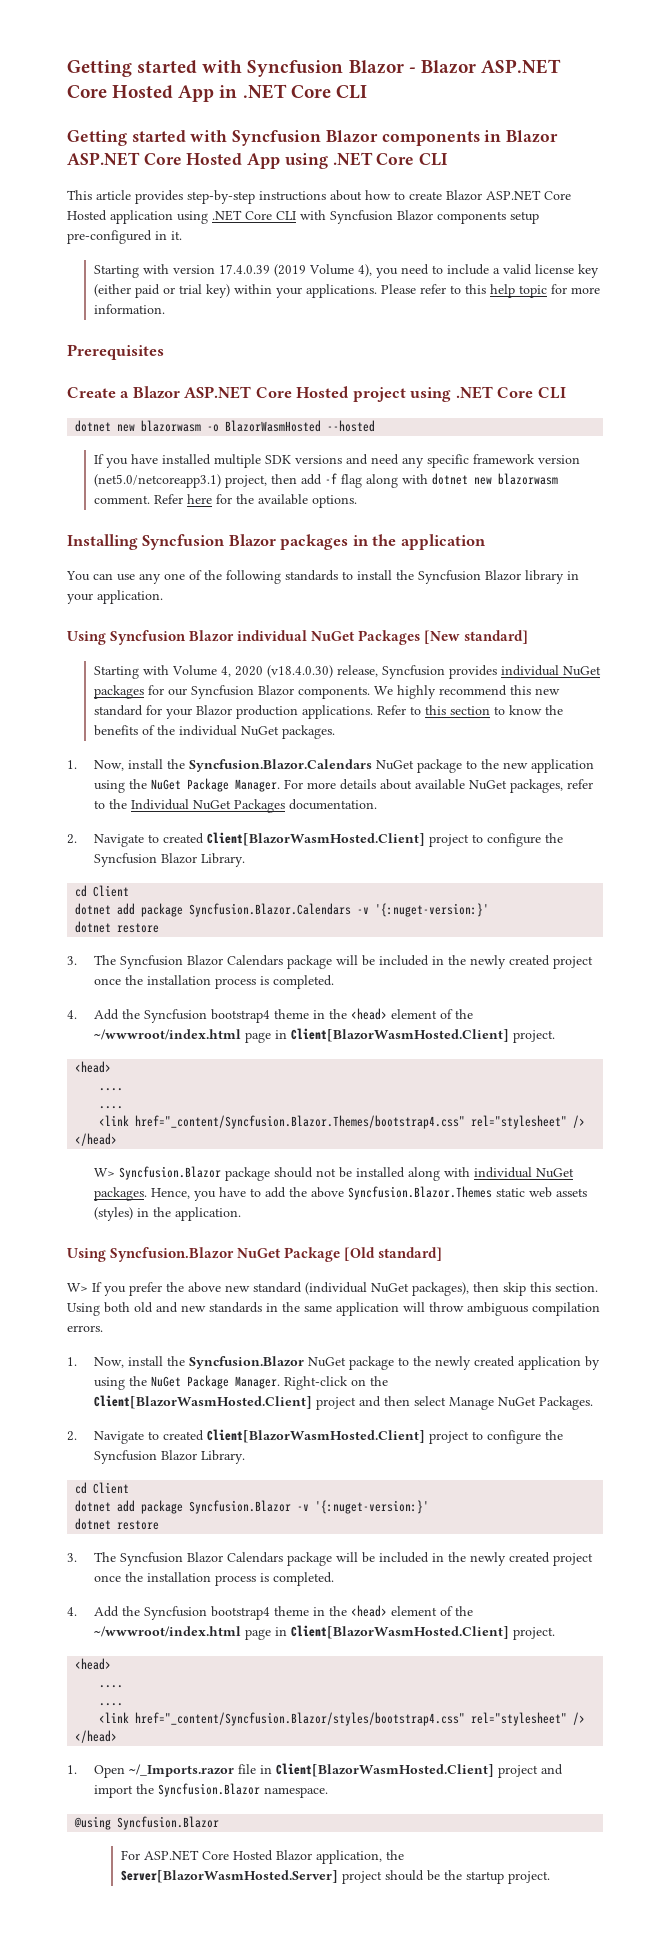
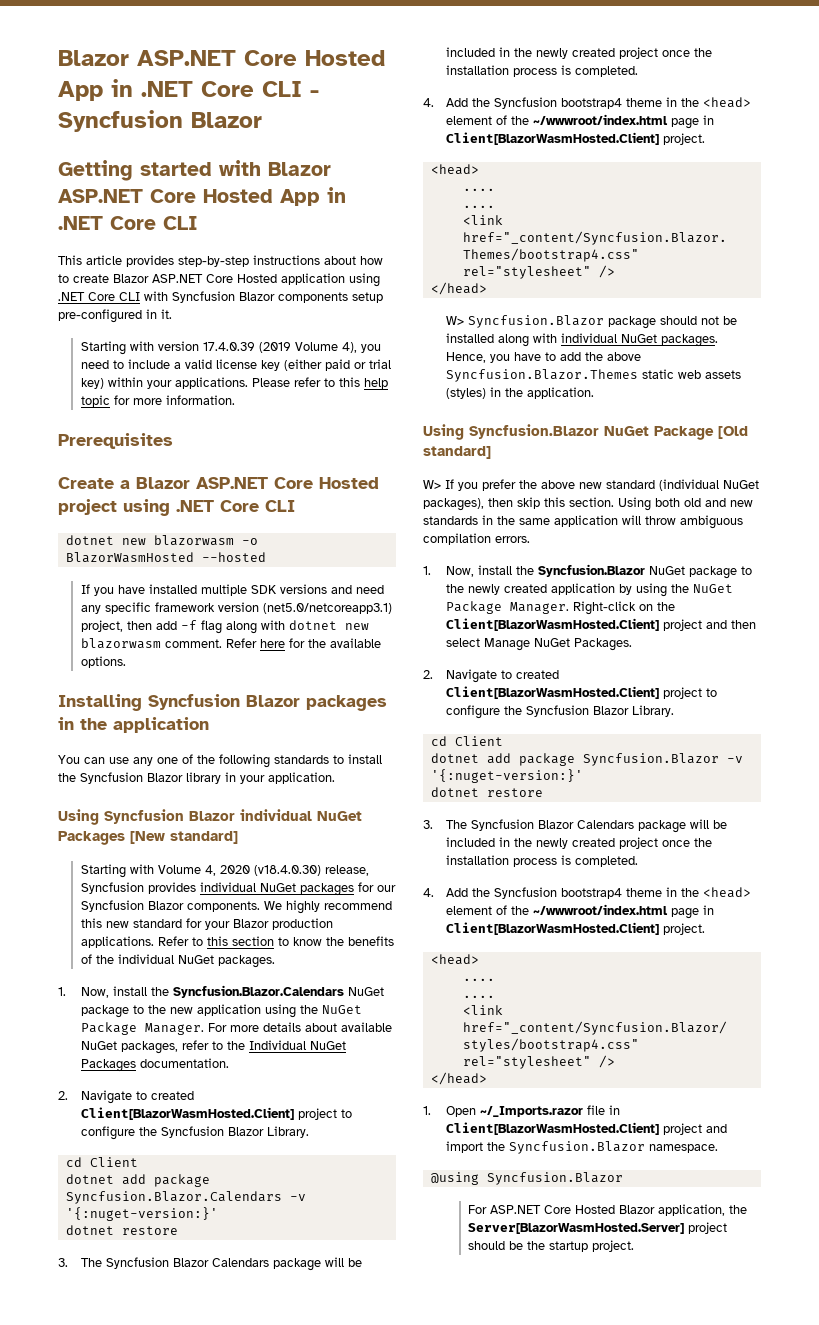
- Getting started with Syncfusion Blazor - Blazor ASP.NET Core Hosted App in .NET Core CLI
- Getting started with Syncfusion Blazor components in Blazor ASP.NET Core Hosted App using .NET Core CLI
+ Blazor ASP.NET Core Hosted App in .NET Core CLI - Syncfusion Blazor
+ Getting started with Blazor ASP.NET Core Hosted App in .NET Core CLI

